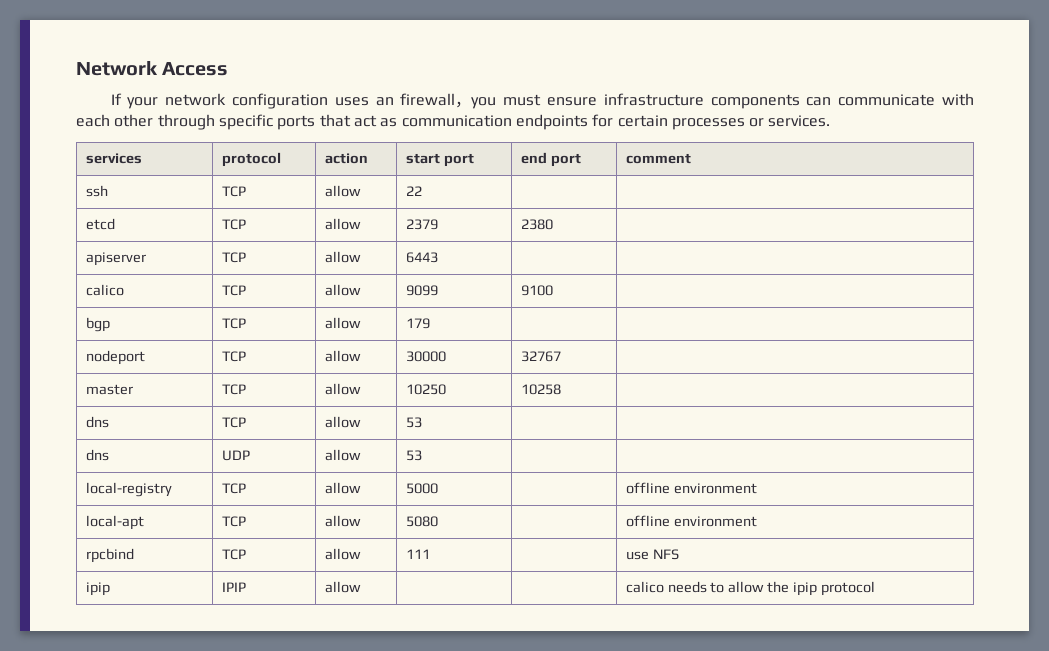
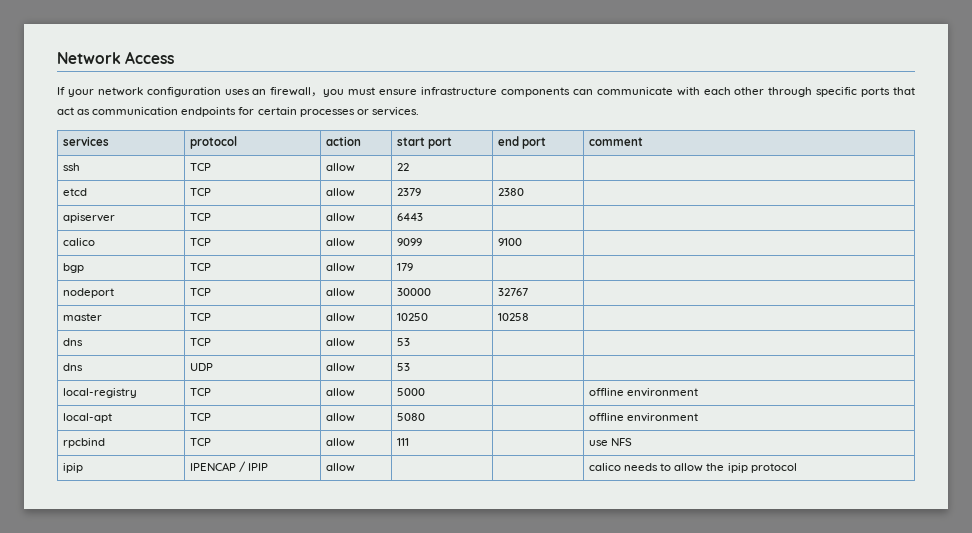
- ipip | IPIP | allow | | | calico needs to allow the ipip protocol
+ ipip | IPENCAP / IPIP | allow | | | calico needs to allow the ipip protocol

